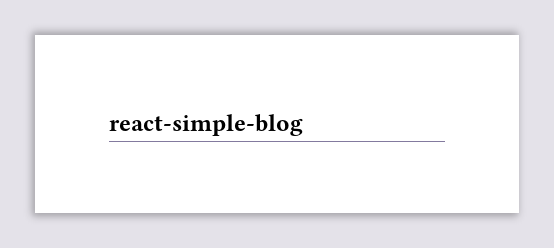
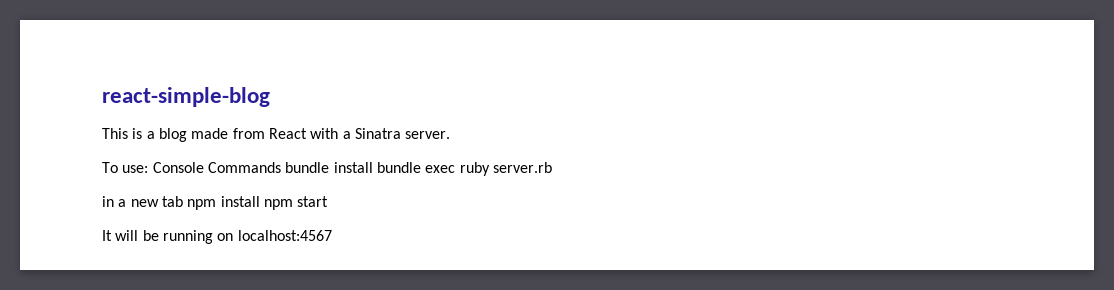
+ This is a blog made from React with a Sinatra server.
+ To use: Console Commands bundle install bundle exec ruby server.rb
+ in a new tab npm install npm start
+ It will be running on localhost:4567

